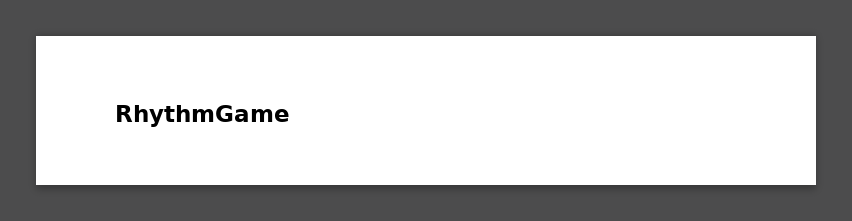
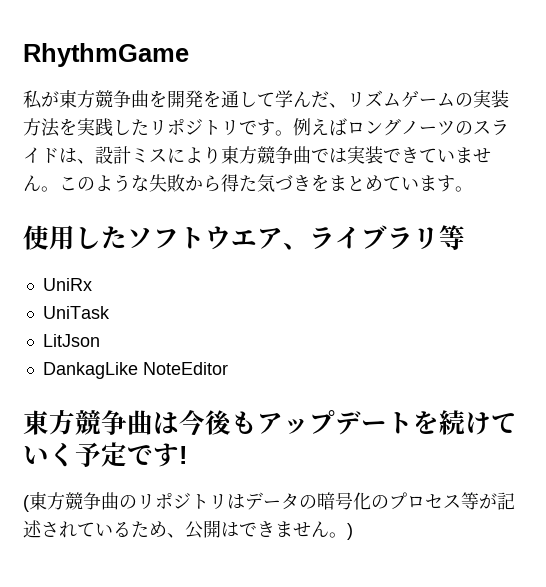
+ 私が東方競争曲を開発を通して学んだ、リズムゲームの実装方法を実践したリポジトリです。例えばロングノーツのスライドは、設計ミスにより東方競争曲では実装できていません。このような失敗から得た気づきをまとめています。
+ 使用したソフトウエア、ライブラリ等
+ UniRx
+ UniTask
+ LitJson
+ DankagLike NoteEditor
+ 東方競争曲は今後もアップデートを続けていく予定です!
+ (東方競争曲のリポジトリはデータの暗号化のプロセス等が記述されているため、公開はできません。)

